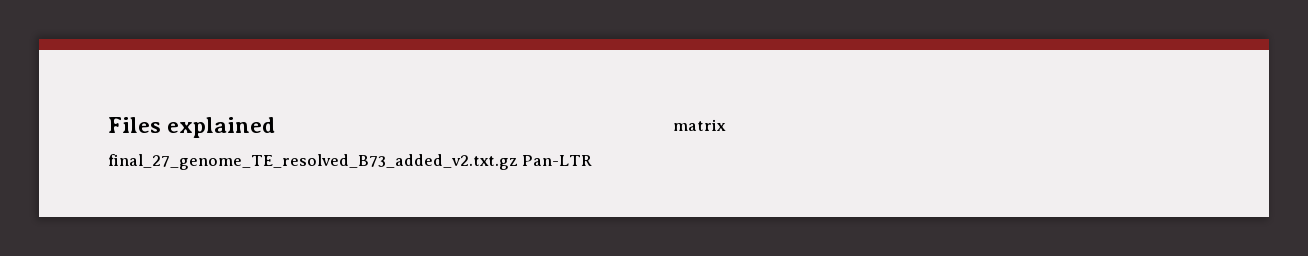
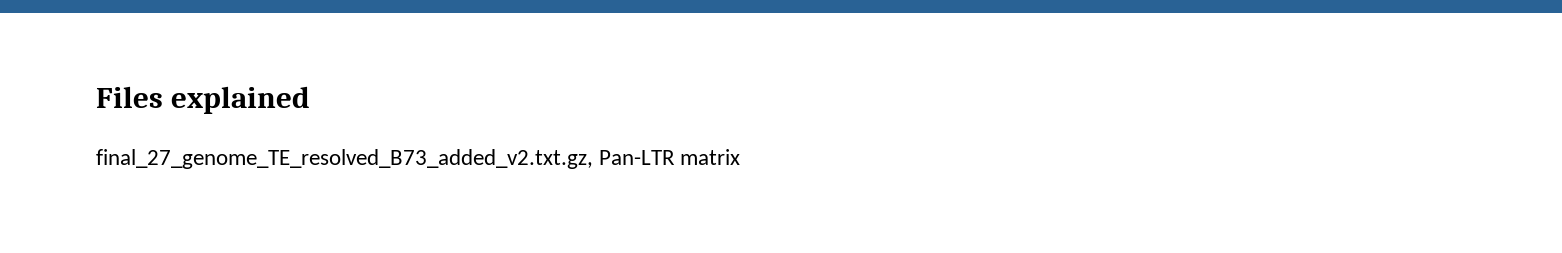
- final_27_genome_TE_resolved_B73_added_v2.txt.gz Pan-LTR matrix
+ final_27_genome_TE_resolved_B73_added_v2.txt.gz, Pan-LTR matrix

